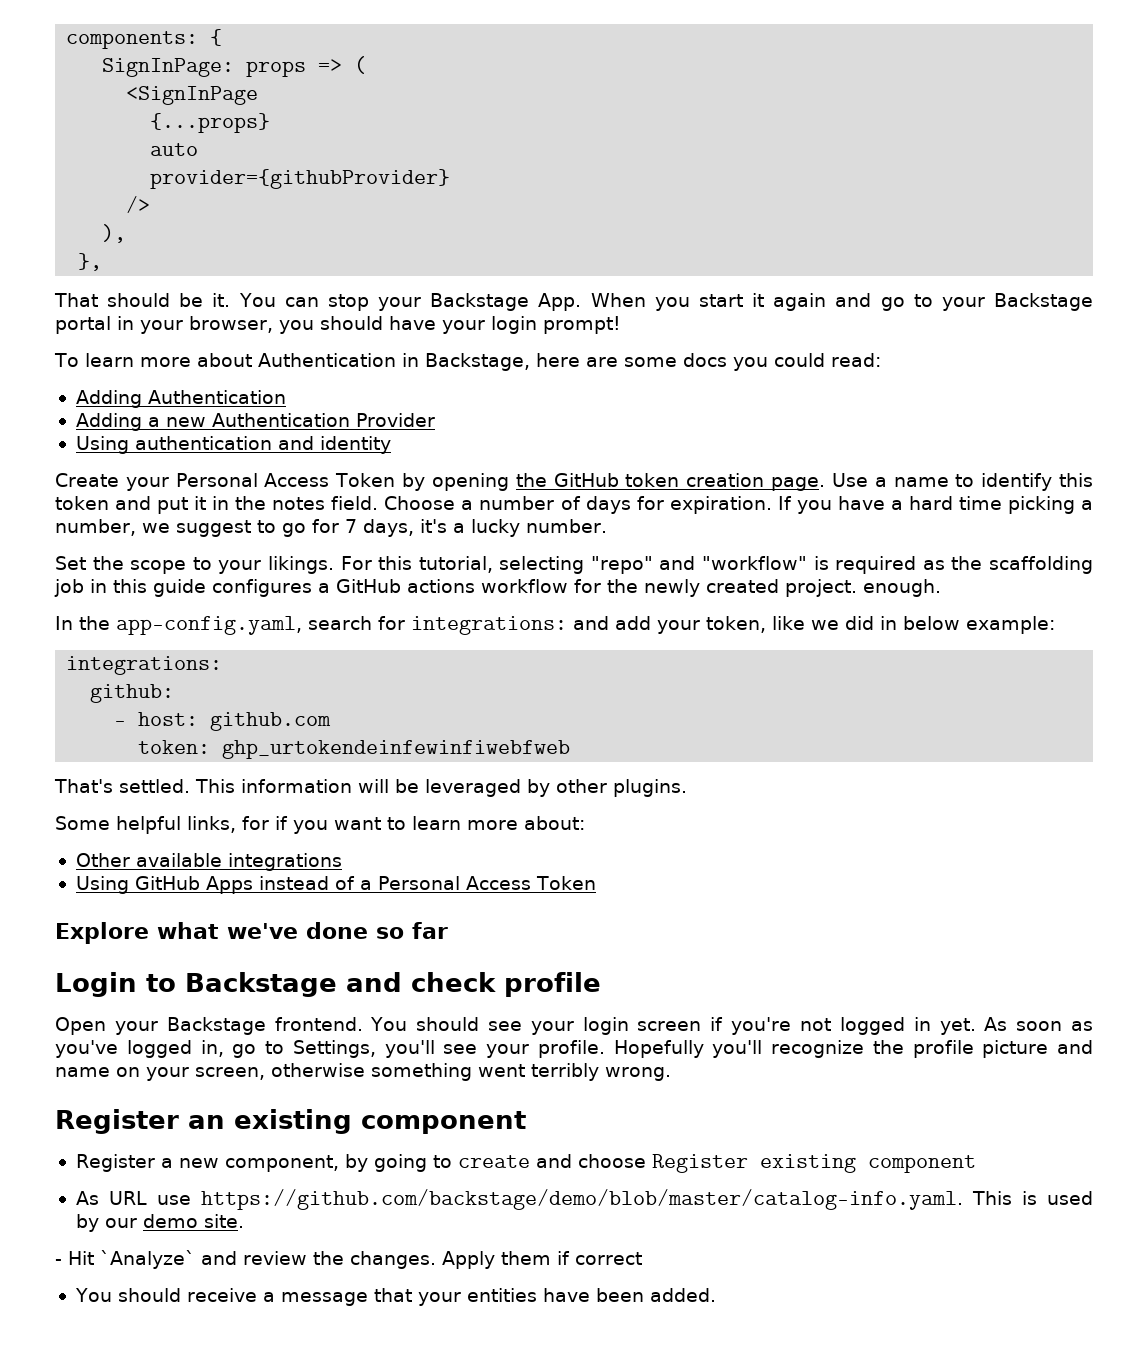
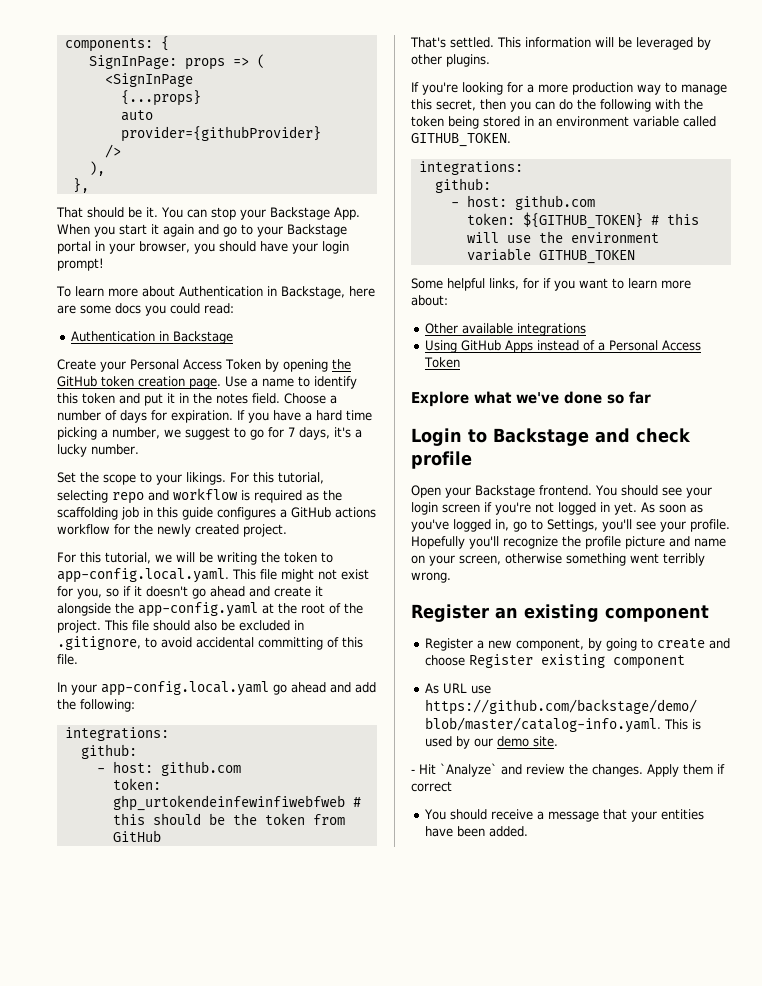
- Adding Authentication
- Adding a new Authentication Provider
- Using authentication and identity
+ Authentication in Backstage
- For this tutorial, selecting "repo" and "workflow" is required as the scaffolding job in this guide configures a GitHub actions workflow for the newly created project. enough.
- In the app-config.yaml, search for integrations: and add your token, like we did in below example:
+ For this tutorial, selecting repo and workflow is required as the scaffolding job in this guide configures a GitHub actions workflow for the newly created project.
+ For this tutorial, we will be writing the token to app-config.local.yaml. This file might not exist for you, so if it doesn't go ahead and create it alongside the app-config.yaml at the root of the project. This file should also be excluded in .gitignore, to avoid accidental committing of this file.
+ In your app-config.local.yaml go ahead and add the following:
- token: ghp_urtokendeinfewinfiwebfweb
+ token: ghp_urtokendeinfewinfiwebfweb # this should be the token from GitHub
+ If you're looking for a more production way to manage this secret, then you can do the following with the token being stored in an environment variable called GITHUB_TOKEN.
+ integrations:
+ github:
+ - host: github.com
+ token: ${GITHUB_TOKEN} # this will use the environment variable GITHUB_TOKEN

